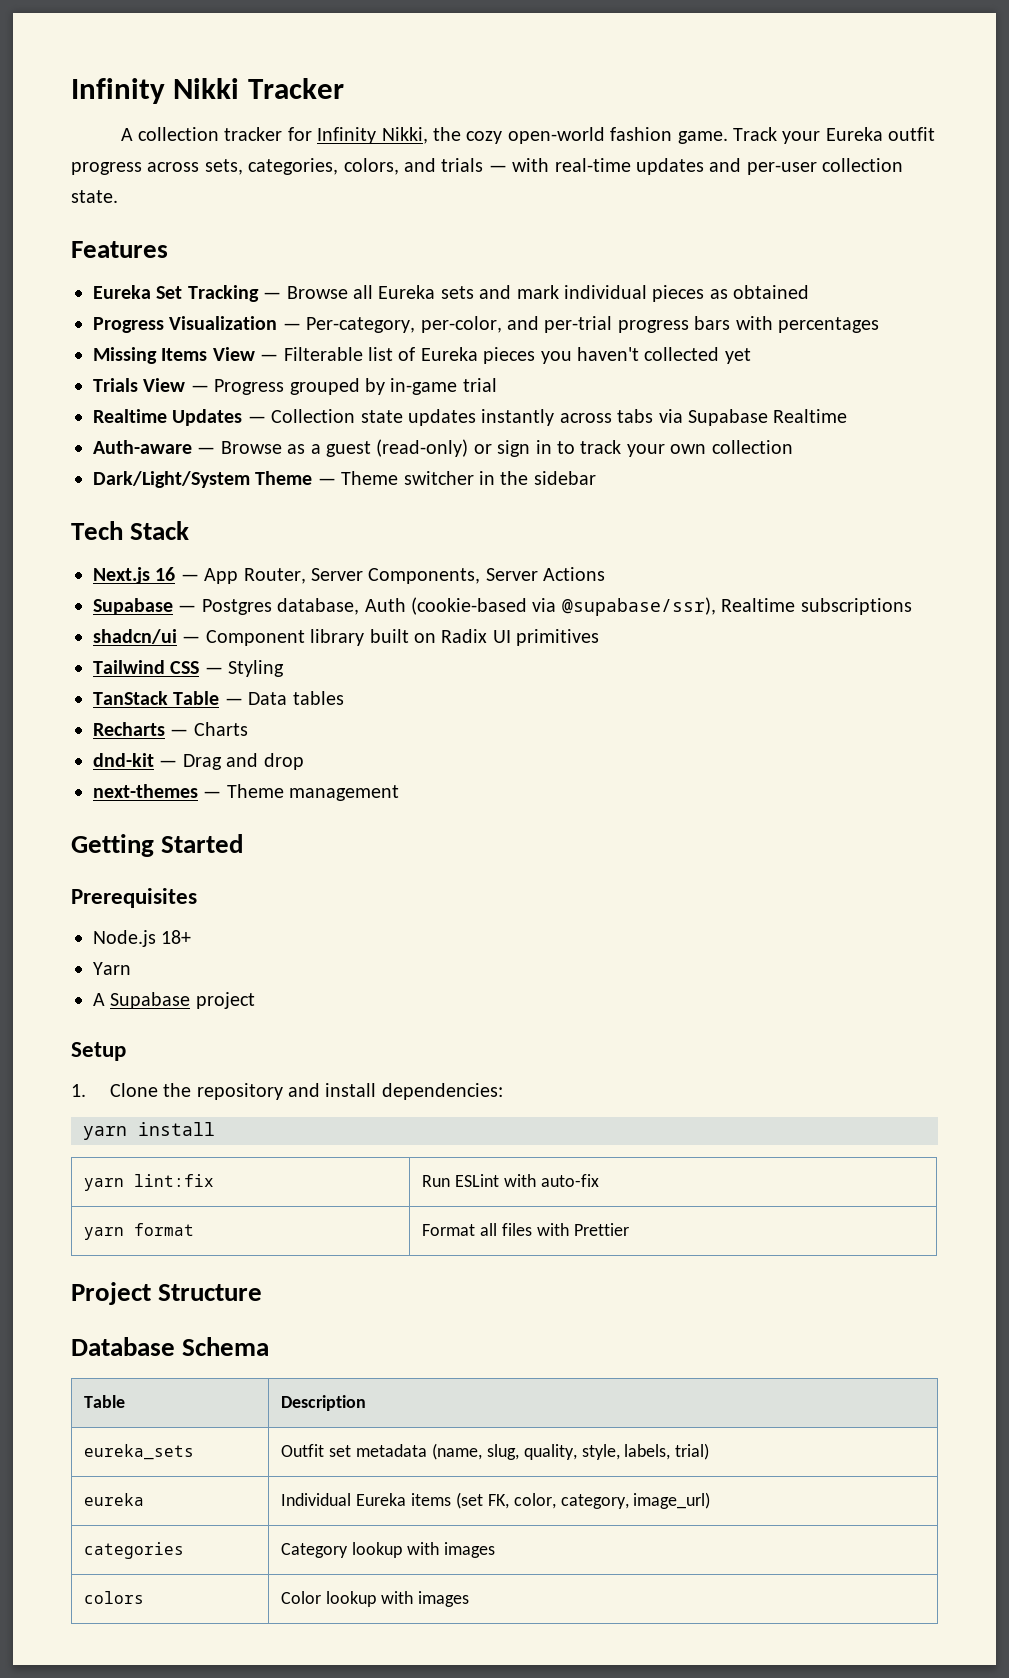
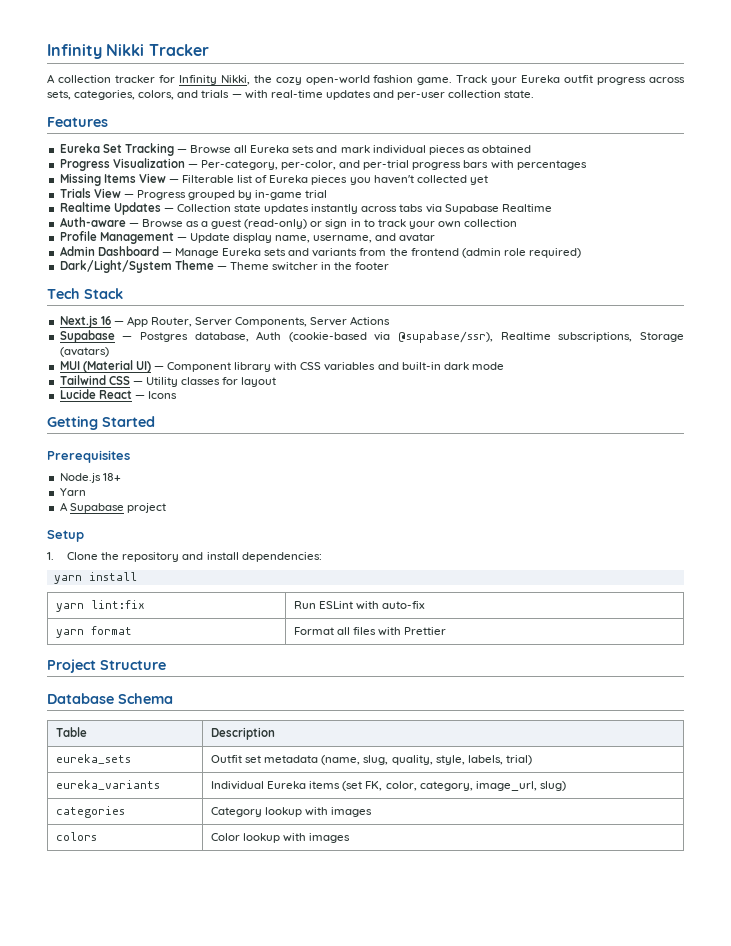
+ Profile Management — Update display name, username, and avatar
+ Admin Dashboard — Manage Eureka sets and variants from the frontend (admin role required)
- Dark/Light/System Theme — Theme switcher in the sidebar
+ Dark/Light/System Theme — Theme switcher in the footer
- Supabase — Postgres database, Auth (cookie-based via @supabase/ssr), Realtime subscriptions
- shadcn/ui — Component library built on Radix UI primitives
- Tailwind CSS — Styling
- TanStack Table — Data tables
- Recharts — Charts
- dnd-kit — Drag and drop
- next-themes — Theme management
+ Supabase — Postgres database, Auth (cookie-based via @supabase/ssr), Realtime subscriptions, Storage (avatars)
+ MUI (Material UI) — Component library with CSS variables and built-in dark mode
+ Tailwind CSS — Utility classes for layout
+ Lucide React — Icons
- eureka | Individual Eureka items (set FK, color, category, image_url)
+ eureka_variants | Individual Eureka items (set FK, color, category, image_url, slug)

